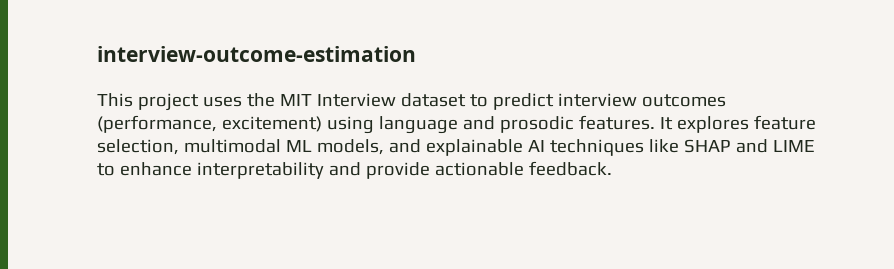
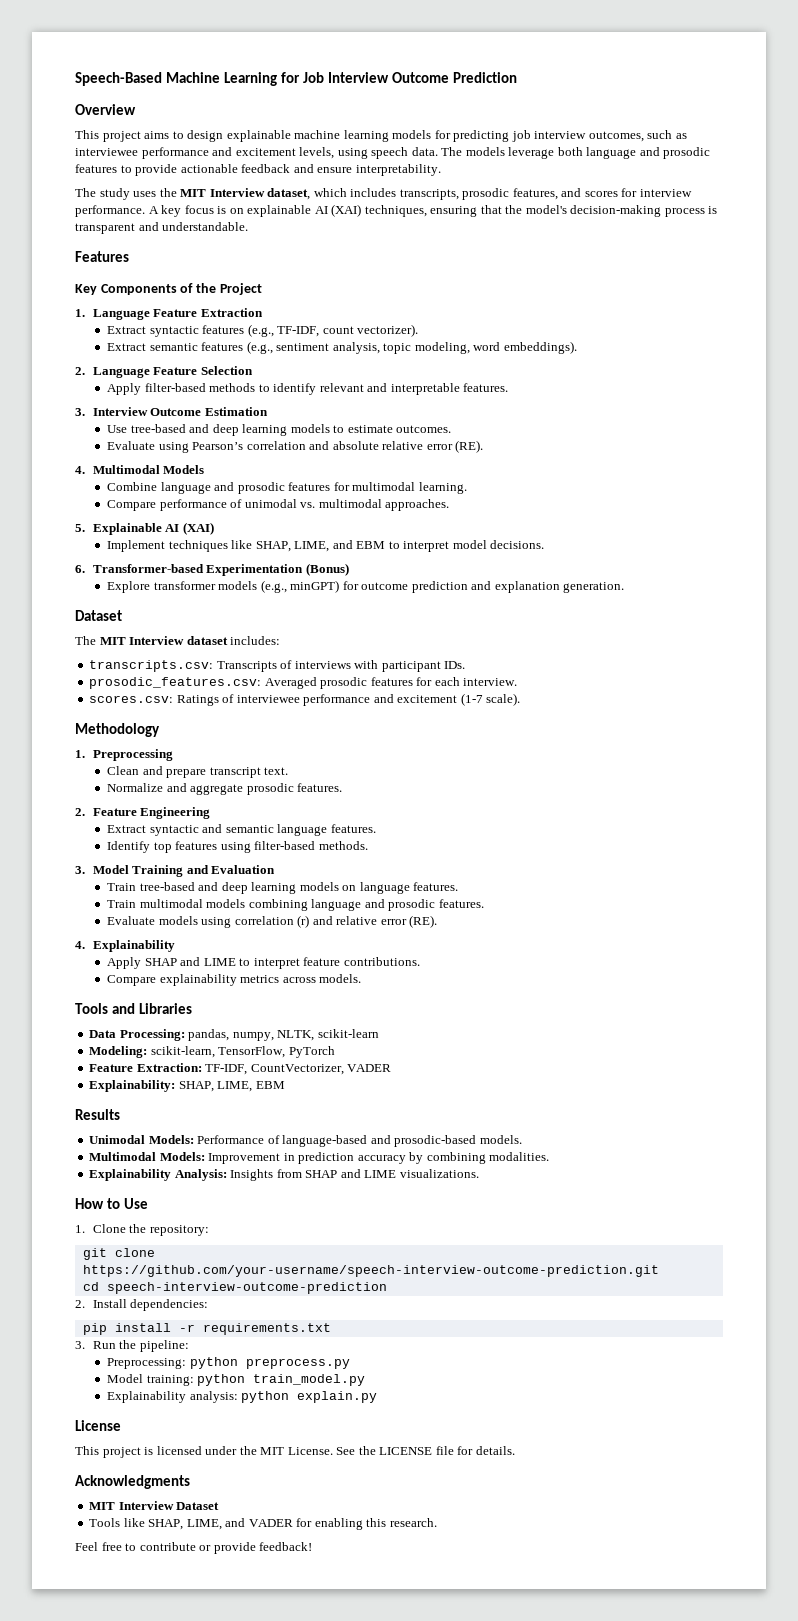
- interview-outcome-estimation
- This project uses the MIT Interview dataset to predict interview outcomes (performance, excitement) using language and prosodic features. It explores feature selection, multimodal ML models, and explainable AI techniques like SHAP and LIME to enhance interpretability and provide actionable feedback.
+ Speech-Based Machine Learning for Job Interview Outcome Prediction
+ Overview
+ This project aims to design explainable machine learning models for predicting job interview outcomes, such as interviewee performance and excitement levels, using speech data. The models leverage both language and prosodic features to provide actionable feedback and ensure interpretability.
+ The study uses the MIT Interview dataset, which includes transcripts, prosodic features, and scores for interview performance. A key focus is on explainable AI (XAI) techniques, ensuring that the model's decision-making process is transparent and understandable.
+ Features
+ Key Components of the Project
+ 1. Language Feature Extraction
+ Extract syntactic features (e.g., TF-IDF, count vectorizer).
+ Extract semantic features (e.g., sentiment analysis, topic modeling, word embeddings).
+ 2. Language Feature Selection
+ Apply filter-based methods to identify relevant and interpretable features.
+ 3. Interview Outcome Estimation
+ Use tree-based and deep learning models to estimate outcomes.
+ Evaluate using Pearson’s correlation and absolute relative error (RE).
+ 4. Multimodal Models
+ Combine language and prosodic features for multimodal learning.
+ Compare performance of unimodal vs. multimodal approaches.
+ 5. Explainable AI (XAI)
+ Implement techniques like SHAP, LIME, and EBM to interpret model decisions.
+ 6. Transformer-based Experimentation (Bonus)
+ Explore transformer models (e.g., minGPT) for outcome prediction and explanation generation.
+ Dataset
+ The MIT Interview dataset includes:
+ transcripts.csv: Transcripts of interviews with participant IDs.
+ prosodic_features.csv: Averaged prosodic features for each interview.
+ scores.csv: Ratings of interviewee performance and excitement (1-7 scale).
+ Methodology
+ 1. Preprocessing
+ Clean and prepare transcript text.
+ Normalize and aggregate prosodic features.
+ 2. Feature Engineering
+ Extract syntactic and semantic language features.
+ Identify top features using filter-based methods.
+ 3. Model Training and Evaluation
+ Train tree-based and deep learning models on language features.
+ Train multimodal models combining language and prosodic features.
+ Evaluate models using correlation (r) and relative error (RE).
+ 4. Explainability
+ Apply SHAP and LIME to interpret feature contributions.
+ Compare explainability metrics across models.
+ Tools and Libraries
+ Data Processing: pandas, numpy, NLTK, scikit-learn
+ Modeling: scikit-learn, TensorFlow, PyTorch
+ Feature Extraction: TF-IDF, CountVectorizer, VADER
+ Explainability: SHAP, LIME, EBM
+ Results
+ Unimodal Models: Performance of language-based and prosodic-based models.
+ Multimodal Models: Improvement in prediction accuracy by combining modalities.
+ Explainability Analysis: Insights from SHAP and LIME visualizations.
+ How to Use
+ 1. Clone the repository:
+ git clone https://github.com/your-username/speech-interview-outcome-prediction.git
+ cd speech-interview-outcome-prediction
+ 2. Install dependencies:
+ pip install -r requirements.txt
+ 3. Run the pipeline:
+ Preprocessing: python preprocess.py
+ Model training: python train_model.py
+ Explainability analysis: python explain.py
+ License
+ This project is licensed under the MIT License. See the LICENSE file for details.
+ Acknowledgments
+ MIT Interview Dataset
+ Tools like SHAP, LIME, and VADER for enabling this research.
+ Feel free to contribute or provide feedback!

